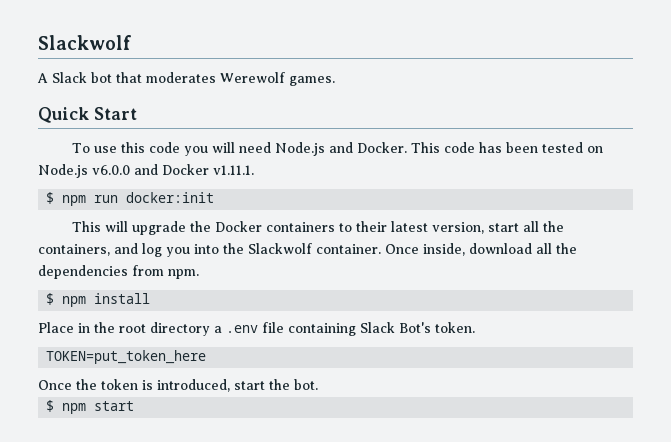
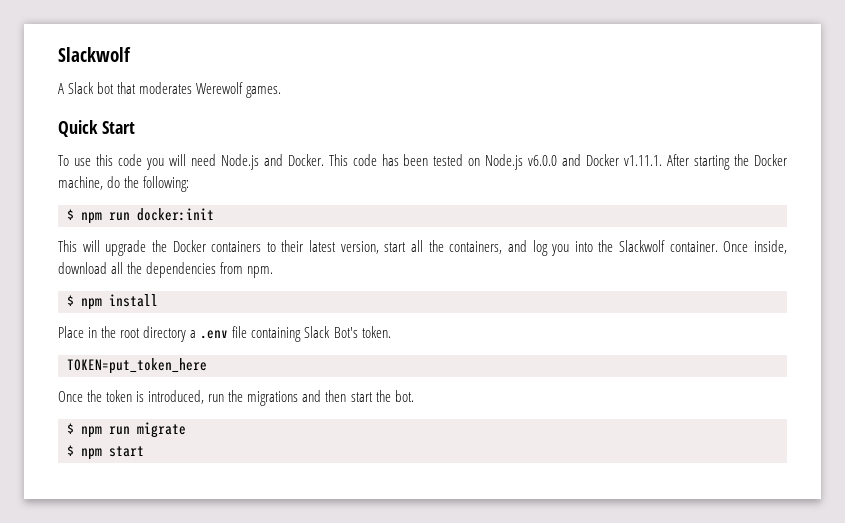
- This code has been tested on Node.js v6.0.0 and Docker v1.11.1.
+ This code has been tested on Node.js v6.0.0 and Docker v1.11.1. After starting the Docker machine, do the following:
- Once the token is introduced, start the bot.
+ Once the token is introduced, run the migrations and then start the bot.
+ $ npm run migrate

